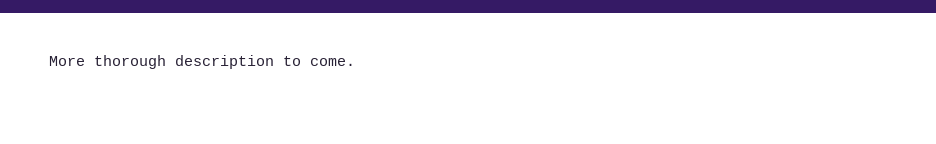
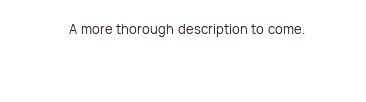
- More thorough description to come.
+ A more thorough description to come.

